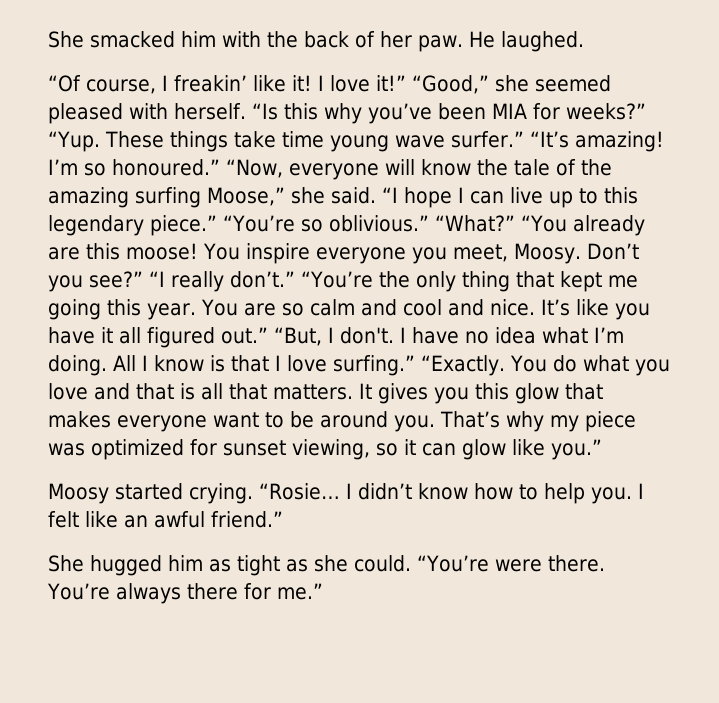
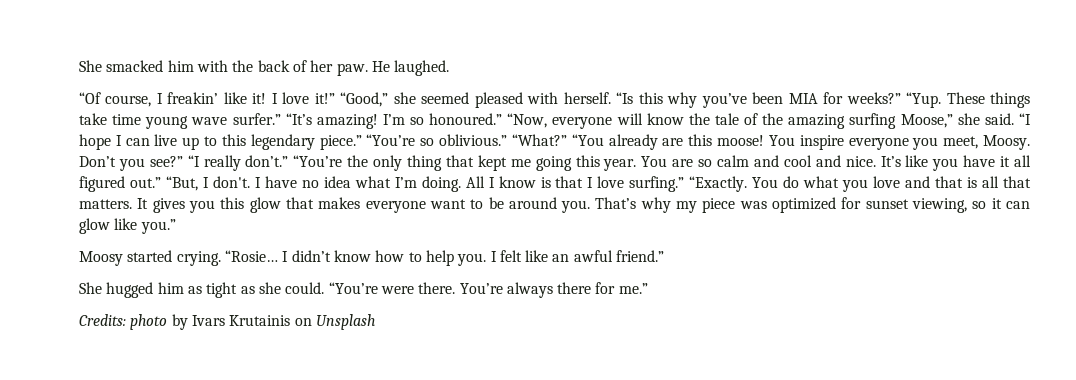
+ Credits: photo by Ivars Krutainis on Unsplash

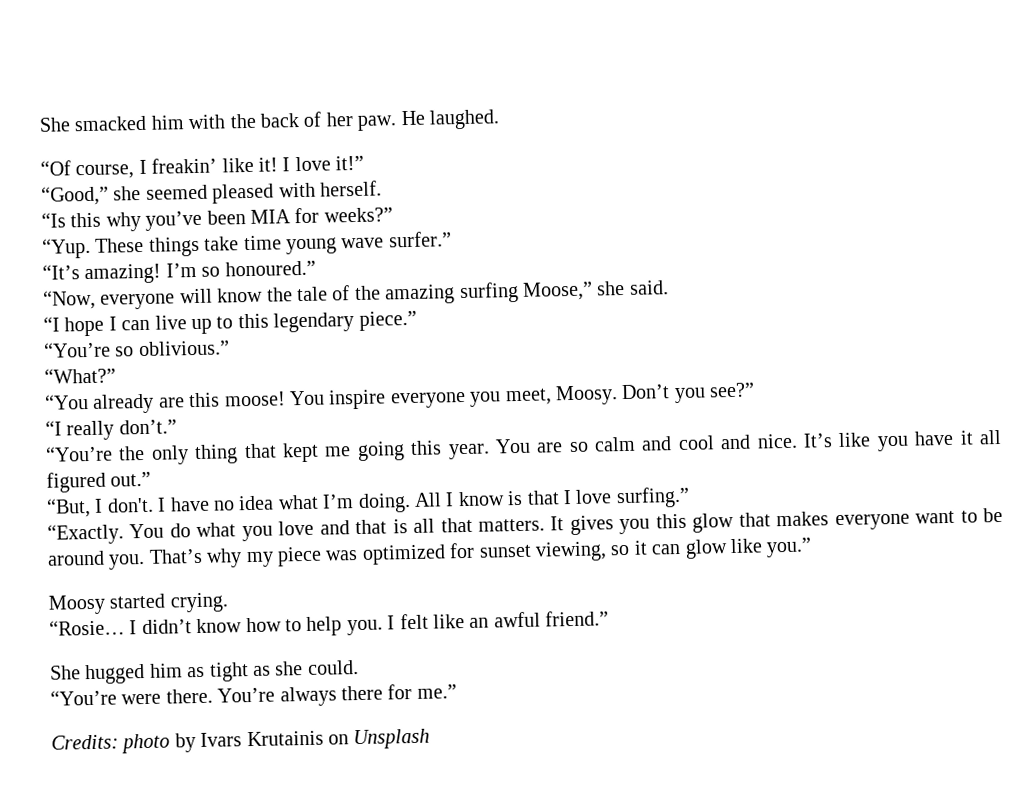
- I love it!” “Good,” she seemed pleased with herself. “Is this why you’ve been MIA for weeks?” “Yup. These things take time young wave surfer.” “It’s amazing!
+ I love it!”
+ “Good,” she seemed pleased with herself.
+ “Is this why you’ve been MIA for weeks?”
+ “Yup. These things take time young wave surfer.”
+ “It’s amazing!
- I’m so honoured.” “Now, everyone will know the tale of the amazing surfing Moose,” she said. “I hope I can live up to this legendary piece.” “You’re so oblivious.” “What?” “You already are this moose!
+ I’m so honoured.”
+ “Now, everyone will know the tale of the amazing surfing Moose,” she said.
+ “I hope I can live up to this legendary piece.”
+ “You’re so oblivious.”
+ “What?”
+ “You already are this moose!
- Don’t you see?” “I really don’t.” “You’re the only thing that kept me going this year.
+ Don’t you see?”
+ “I really don’t.”
+ “You’re the only thing that kept me going this year.
- It’s like you have it all figured out.” “But, I don't.
+ It’s like you have it all figured out.”
+ “But, I don't.
- All I know is that I love surfing.” “Exactly.
+ All I know is that I love surfing.”
+ “Exactly.
- Moosy started crying. “Rosie…
+ Moosy started crying.
+ “Rosie…
- She hugged him as tight as she could. “You’re were there.
+ She hugged him as tight as she could.
+ “You’re were there.

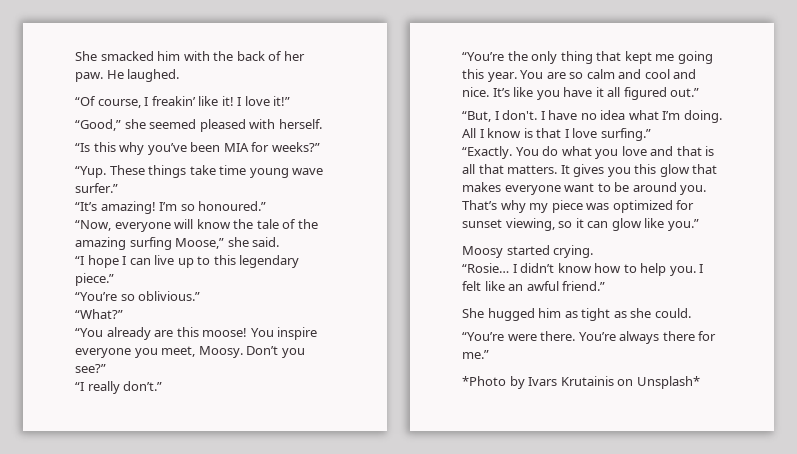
- Credits: photo by Ivars Krutainis on Unsplash
+ *Photo by Ivars Krutainis on Unsplash*

